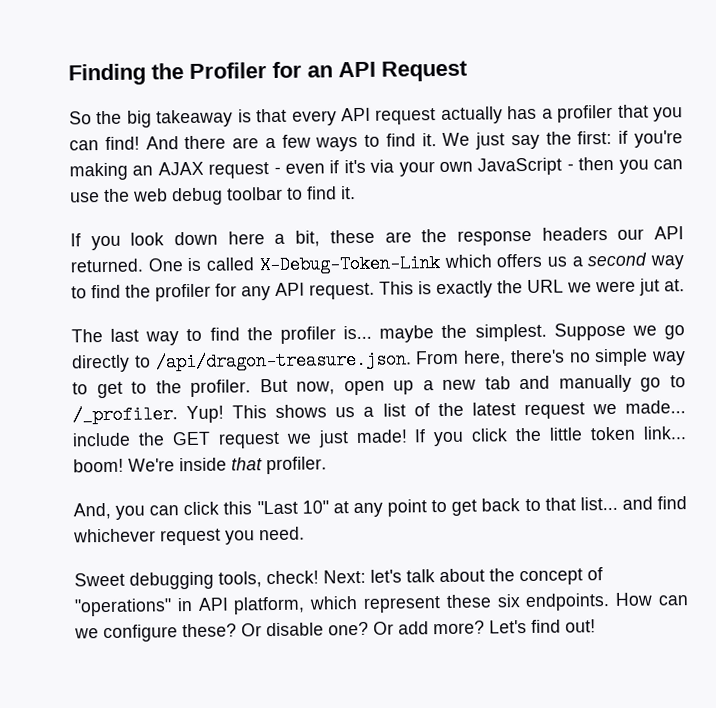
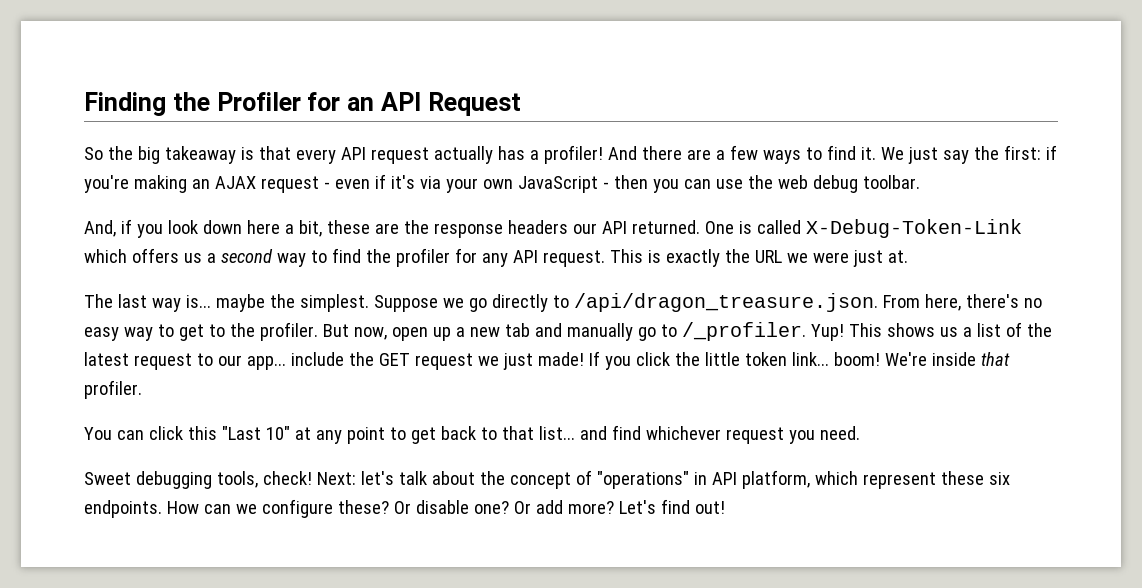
- So the big takeaway is that every API request actually has a profiler that you can find!
+ So the big takeaway is that every API request actually has a profiler!
- We just say the first: if you're making an AJAX request - even if it's via your own JavaScript - then you can use the web debug toolbar to find it.
- If you look down here a bit, these are the response headers our API returned.
+ We just say the first: if you're making an AJAX request - even if it's via your own JavaScript - then you can use the web debug toolbar.
+ And, if you look down here a bit, these are the response headers our API returned.
- This is exactly the URL we were jut at.
+ This is exactly the URL we were just at.
- The last way to find the profiler is... maybe the simplest.
+ The last way is... maybe the simplest.
- Suppose we go directly to /api/dragon-treasure.json. From here, there's no simple way to get to the profiler.
+ Suppose we go directly to /api/dragon_treasure.json. From here, there's no easy way to get to the profiler.
- This shows us a list of the latest request we made... include the GET request we just made!
+ This shows us a list of the latest request to our app... include the GET request we just made!
- And, you can click this "Last 10" at any point to get back to that list... and find whichever request you need.
+ You can click this "Last 10" at any point to get back to that list... and find whichever request you need.

